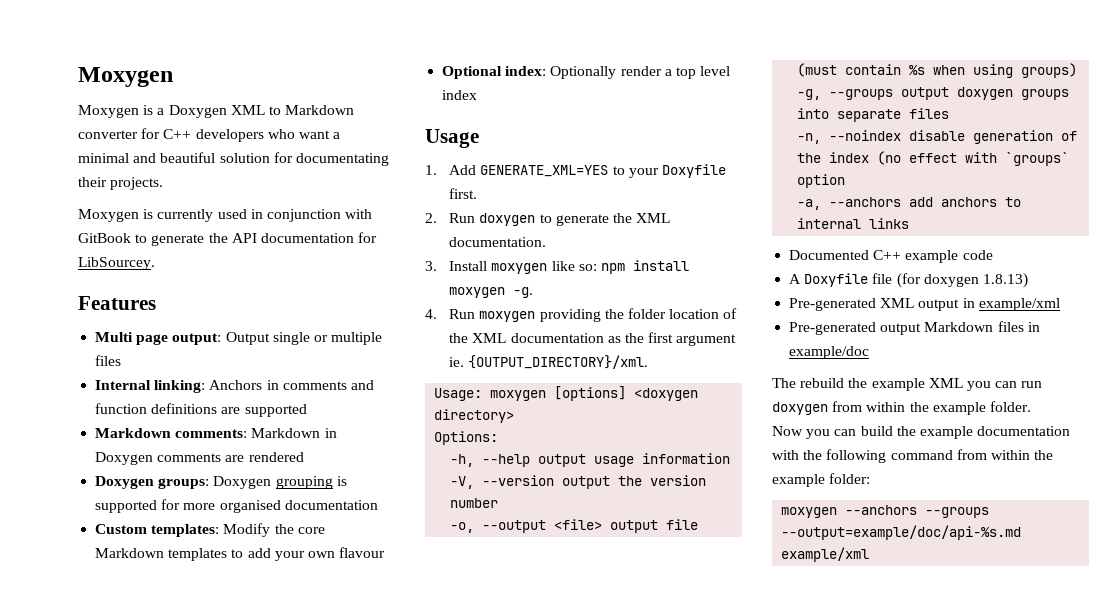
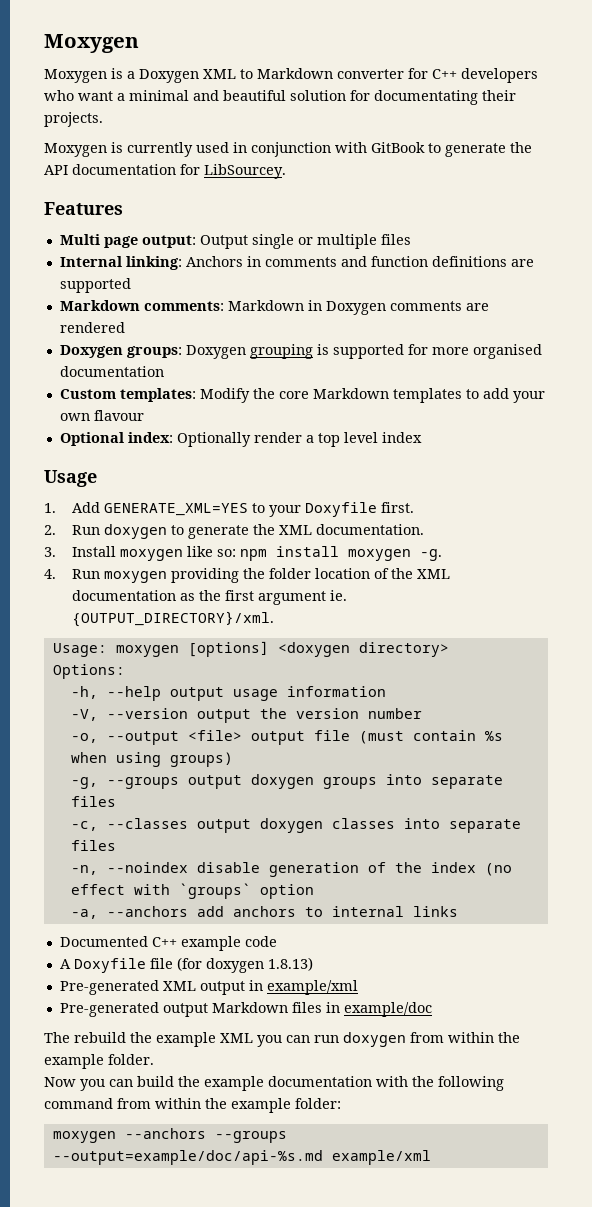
+ -c, --classes output doxygen classes into separate files

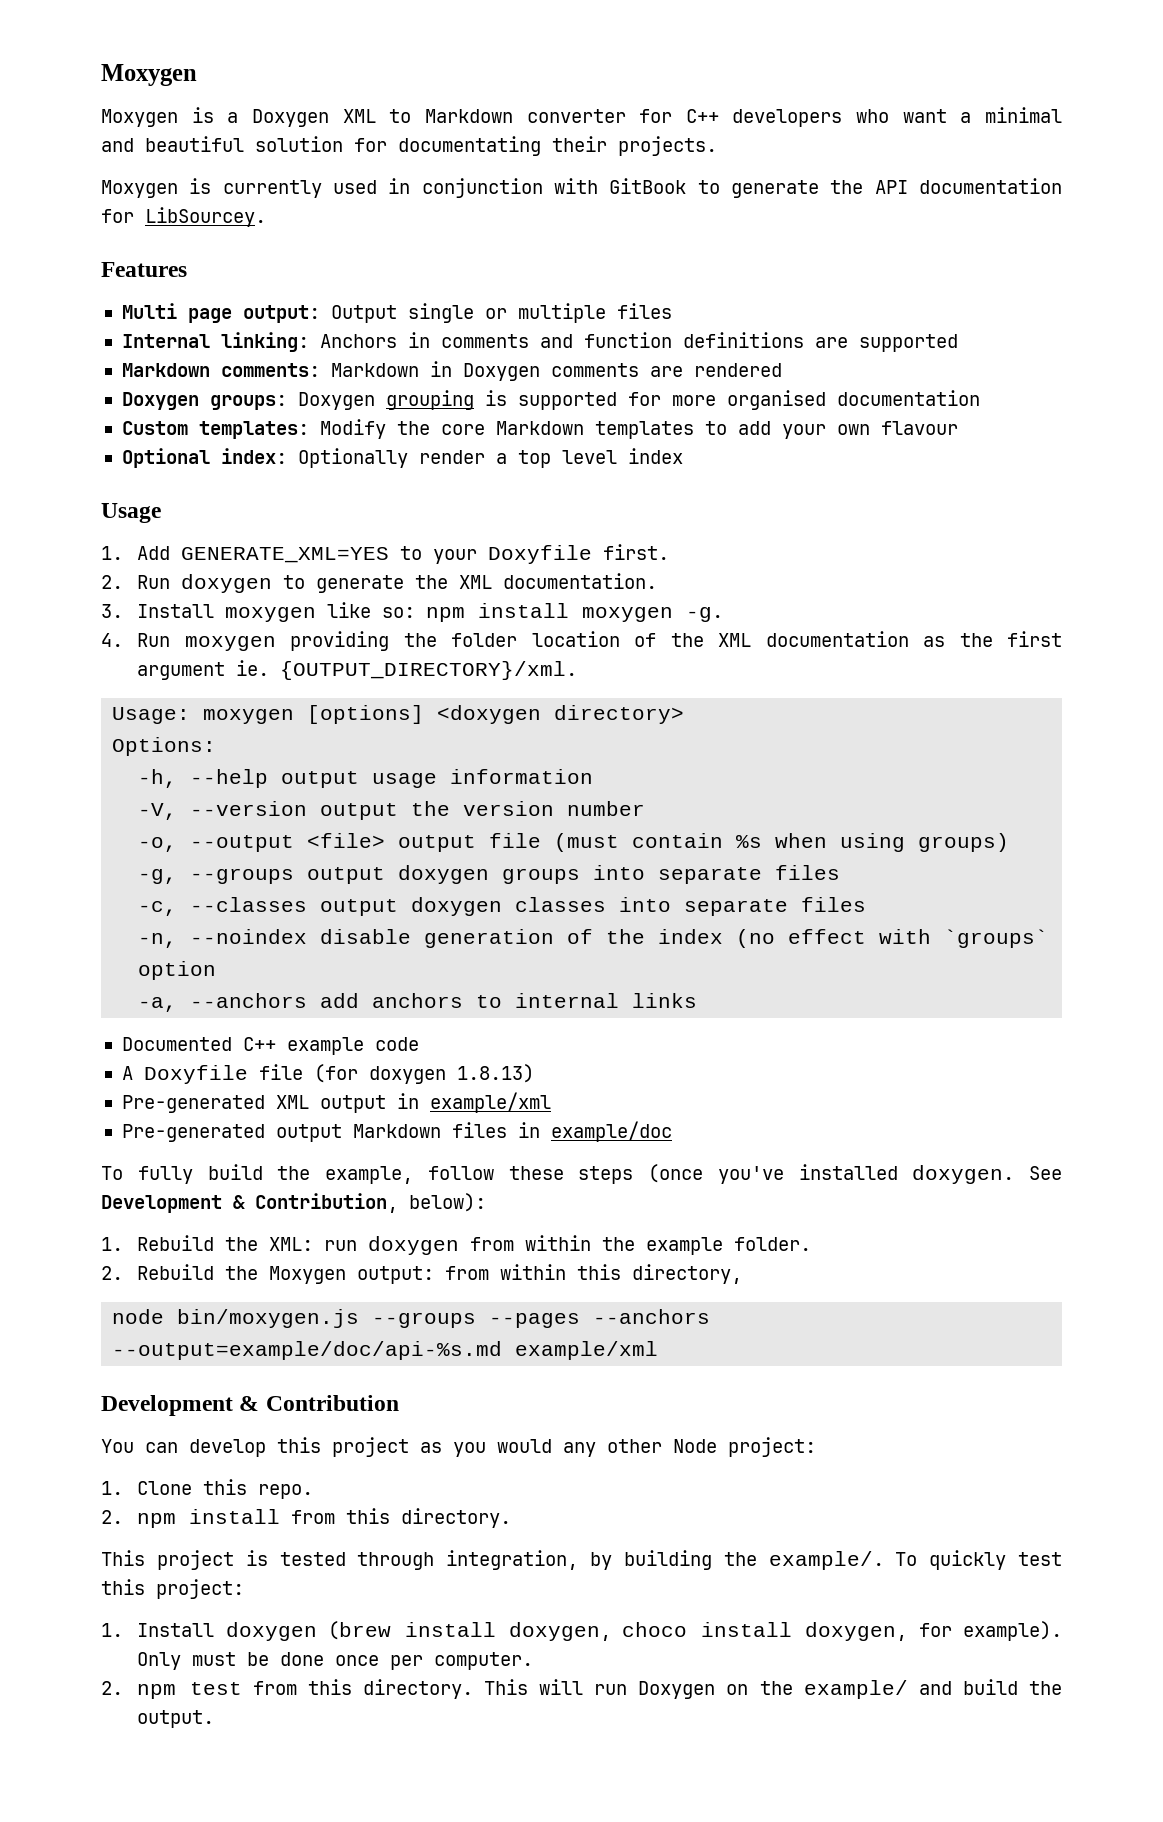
- The rebuild the example XML you can run doxygen from within the example folder.
+ To fully build the example, follow these steps (once you've installed doxygen. See Development & Contribution, below):
+ 1. Rebuild the XML: run doxygen from within the example folder.
- Now you can build the example documentation with the following command from within the example folder:
- moxygen --anchors --groups --output=example/doc/api-%s.md example/xml
+ 2. Rebuild the Moxygen output: from within this directory,
+ node bin/moxygen.js --groups --pages --anchors --output=example/doc/api-%s.md example/xml
+ Development & Contribution
+ You can develop this project as you would any other Node project:
+ 1. Clone this repo.
+ 2. npm install from this directory.
+ This project is tested through integration, by building the example/. To quickly test this project:
+ 1. Install doxygen (brew install doxygen, choco install doxygen, for example). Only must be done once per computer.
+ 2. npm test from this directory. This will run Doxygen on the example/ and build the output.

